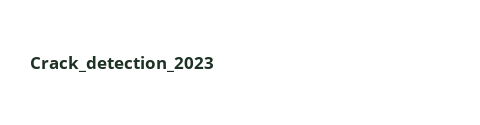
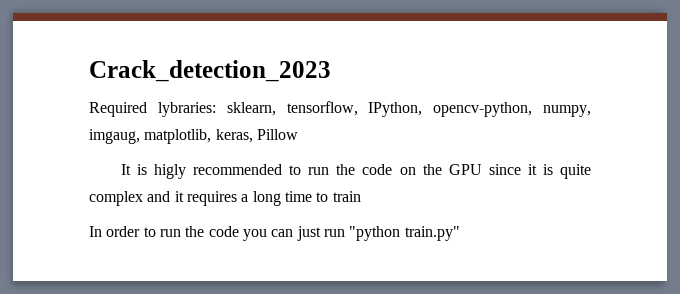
+ Required lybraries: sklearn, tensorflow, IPython, opencv-python, numpy, imgaug, matplotlib, keras, Pillow
+ It is higly recommended to run the code on the GPU since it is quite complex and it requires a long time to train
+ In order to run the code you can just run "python train.py"

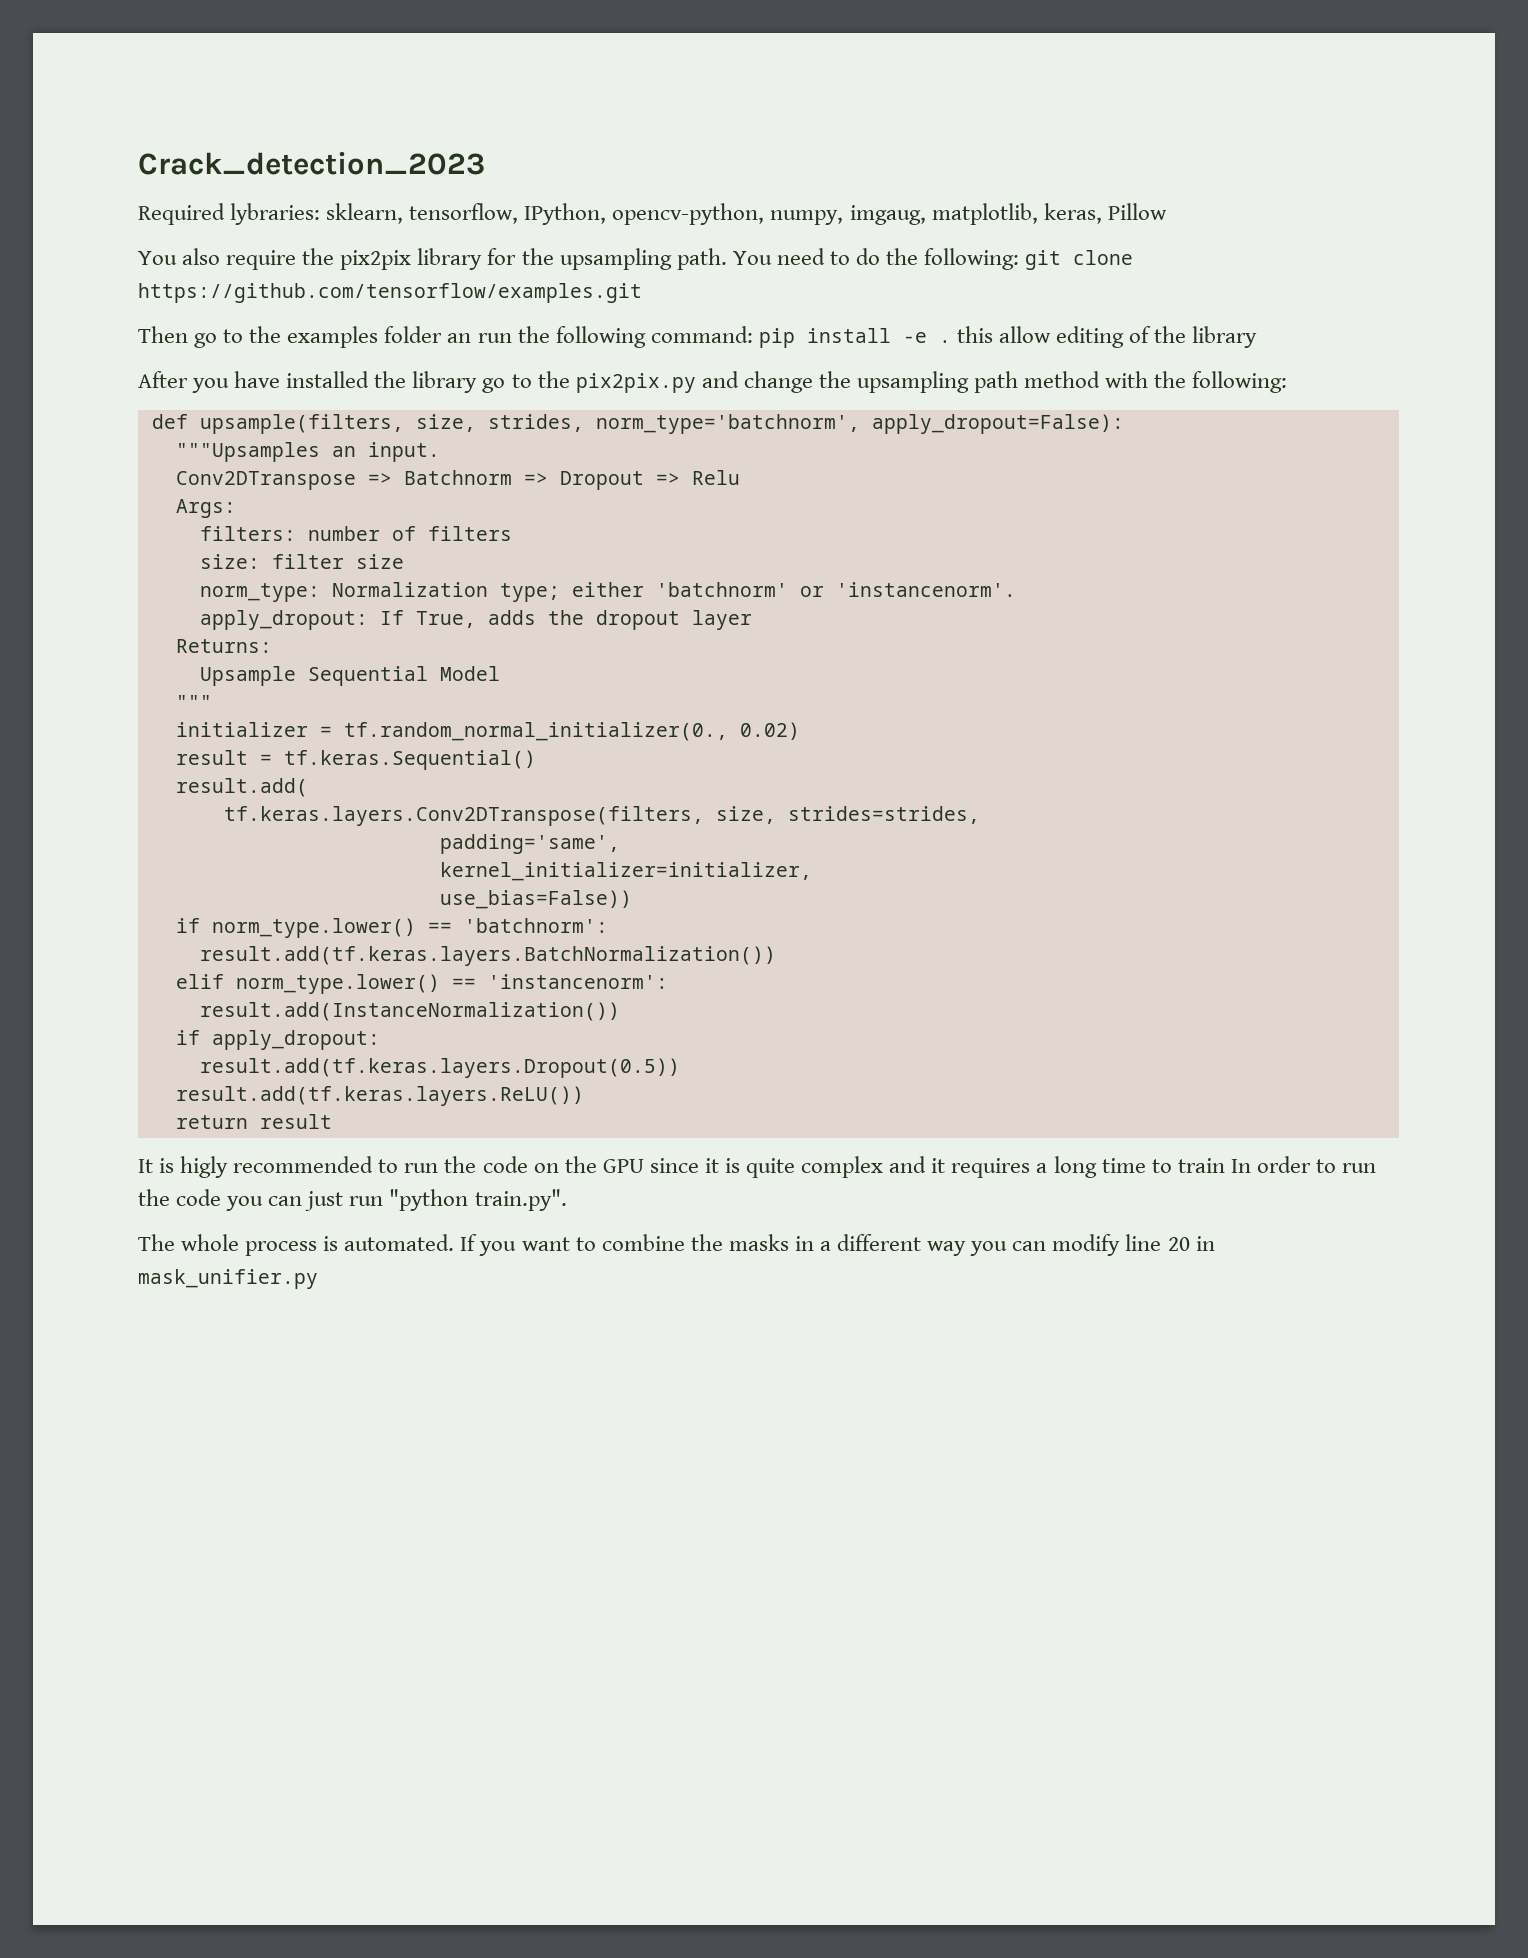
+ You also require the pix2pix library for the upsampling path. You need to do the following: git clone https://github.com/tensorflow/examples.git
+ Then go to the examples folder an run the following command: pip install -e . this allow editing of the library
+ After you have installed the library go to the pix2pix.py and change the upsampling path method with the following:
+ def upsample(filters, size, strides, norm_type='batchnorm', apply_dropout=False):
+ """Upsamples an input.
+ Conv2DTranspose => Batchnorm => Dropout => Relu
+ Args:
+ filters: number of filters
+ size: filter size
+ norm_type: Normalization type; either 'batchnorm' or 'instancenorm'.
+ apply_dropout: If True, adds the dropout layer
+ Returns:
+ Upsample Sequential Model
+ """
+ initializer = tf.random_normal_initializer(0., 0.02)
+ result = tf.keras.Sequential()
+ result.add(
+ tf.keras.layers.Conv2DTranspose(filters, size, strides=strides,
+ padding='same',
+ kernel_initializer=initializer,
+ use_bias=False))
+ if norm_type.lower() == 'batchnorm':
+ result.add(tf.keras.layers.BatchNormalization())
+ elif norm_type.lower() == 'instancenorm':
+ result.add(InstanceNormalization())
+ if apply_dropout:
+ result.add(tf.keras.layers.Dropout(0.5))
+ result.add(tf.keras.layers.ReLU())
+ return result
- It is higly recommended to run the code on the GPU since it is quite complex and it requires a long time to train
- In order to run the code you can just run "python train.py"
+ It is higly recommended to run the code on the GPU since it is quite complex and it requires a long time to train In order to run the code you can just run "python train.py".
+ The whole process is automated. If you want to combine the masks in a different way you can modify line 20 in mask_unifier.py

